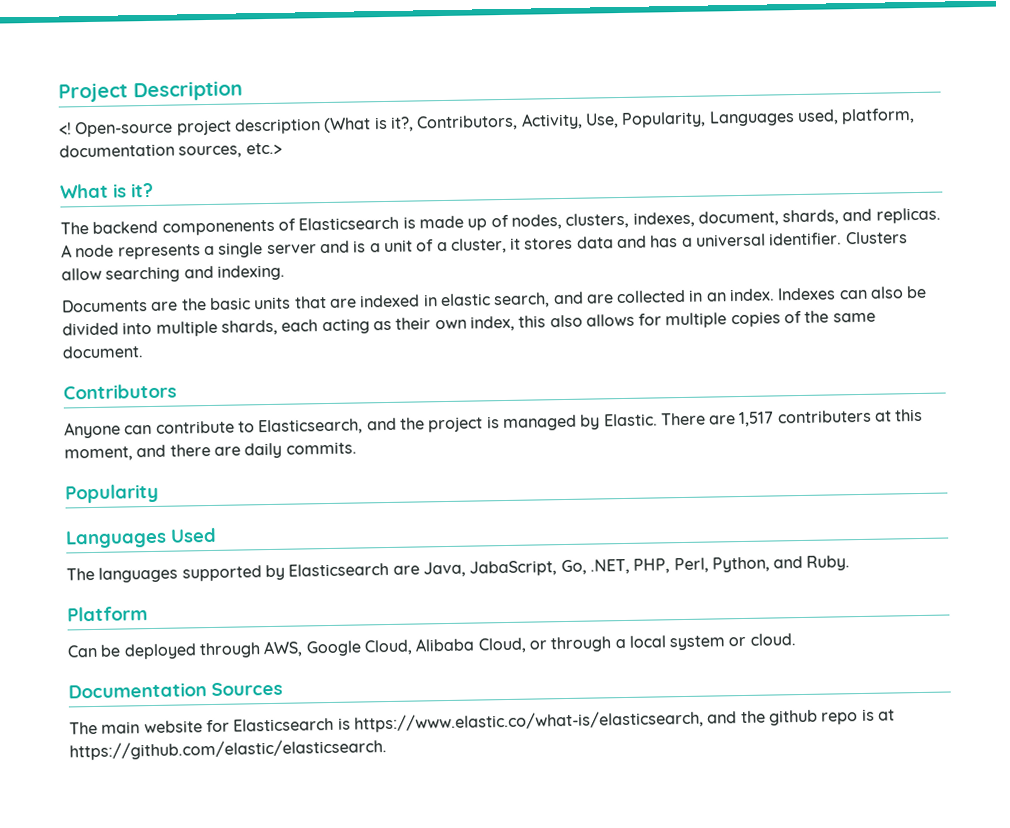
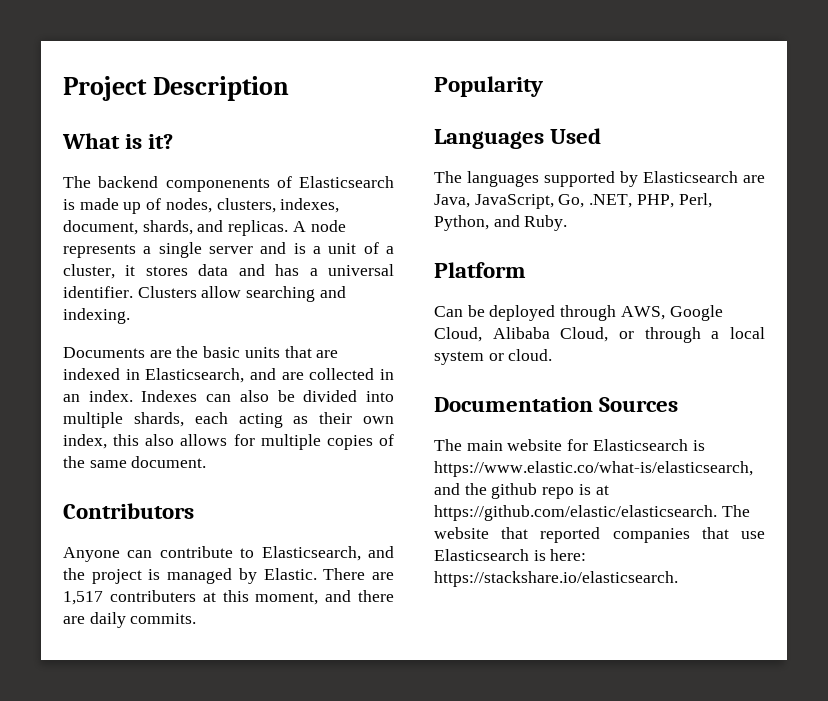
- <! Open-source project description (What is it?, Contributors, Activity, Use, Popularity, Languages used, platform, documentation sources, etc.>
- Documents are the basic units that are indexed in elastic search, and are collected in an index.
+ Documents are the basic units that are indexed in Elasticsearch, and are collected in an index.
- The languages supported by Elasticsearch are Java, JabaScript, Go, .NET, PHP, Perl, Python, and Ruby.
+ The languages supported by Elasticsearch are Java, JavaScript, Go, .NET, PHP, Perl, Python, and Ruby.
- The main website for Elasticsearch is https://www.elastic.co/what-is/elasticsearch, and the github repo is at https://github.com/elastic/elasticsearch.
+ The main website for Elasticsearch is https://www.elastic.co/what-is/elasticsearch, and the github repo is at https://github.com/elastic/elasticsearch. The website that reported companies that use Elasticsearch is here: https://stackshare.io/elasticsearch.

